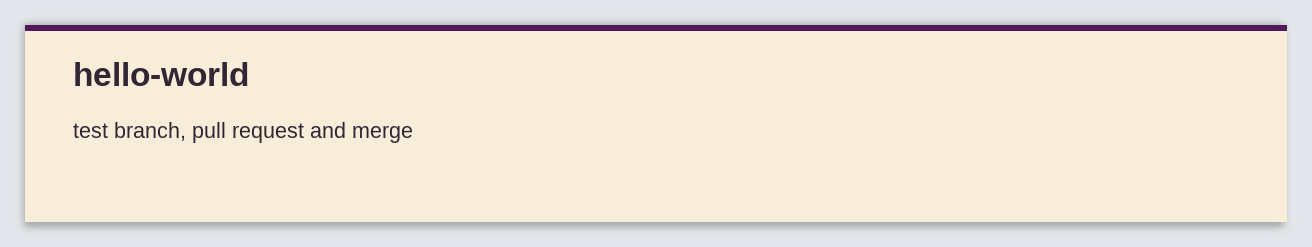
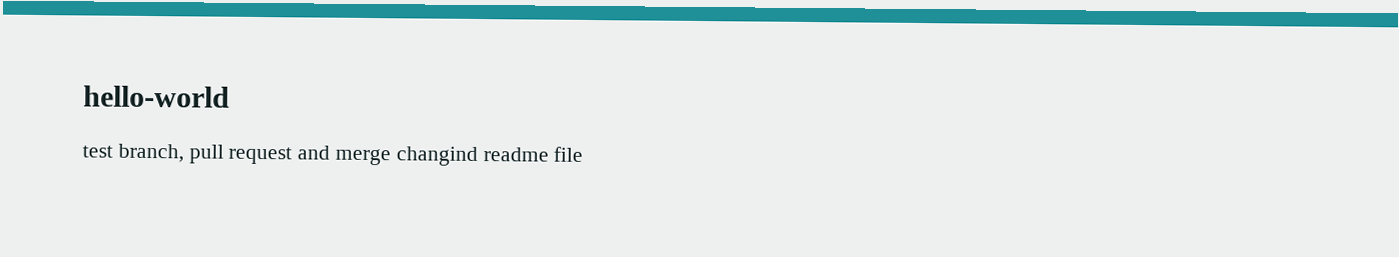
- test branch, pull request and merge
+ test branch, pull request and merge changind readme file

